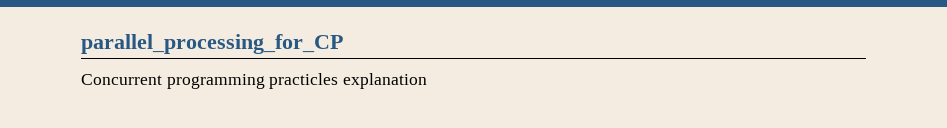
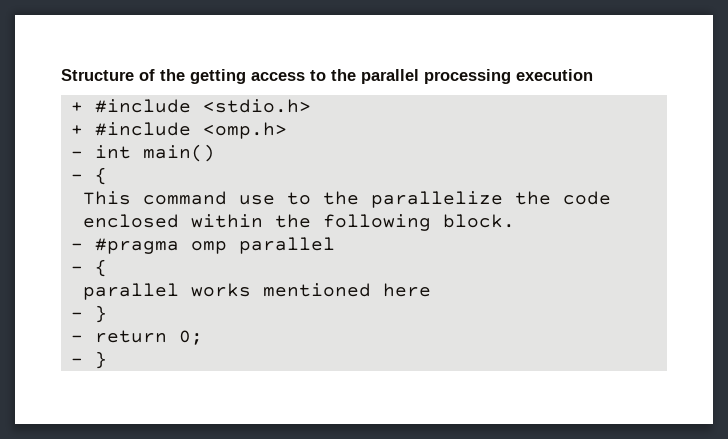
- parallel_processing_for_CP
- Concurrent programming practicles explanation
+ Structure of the getting access to the parallel processing execution
+ + #include <stdio.h>
+ + #include <omp.h>
+ - int main()
+ - {
+ This command use to the parallelize the code enclosed within the following block.
+ - #pragma omp parallel
+ - {
+ parallel works mentioned here
+ - }
+ - return 0;
+ - }

